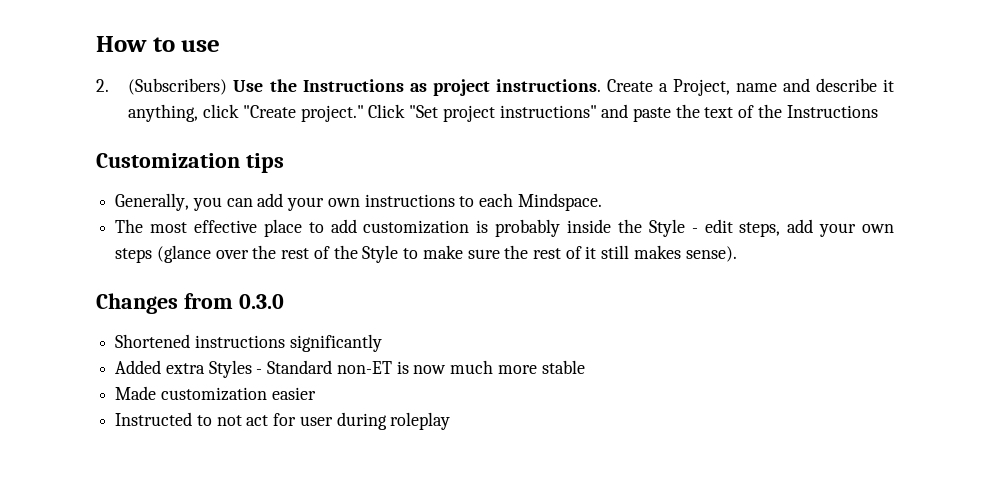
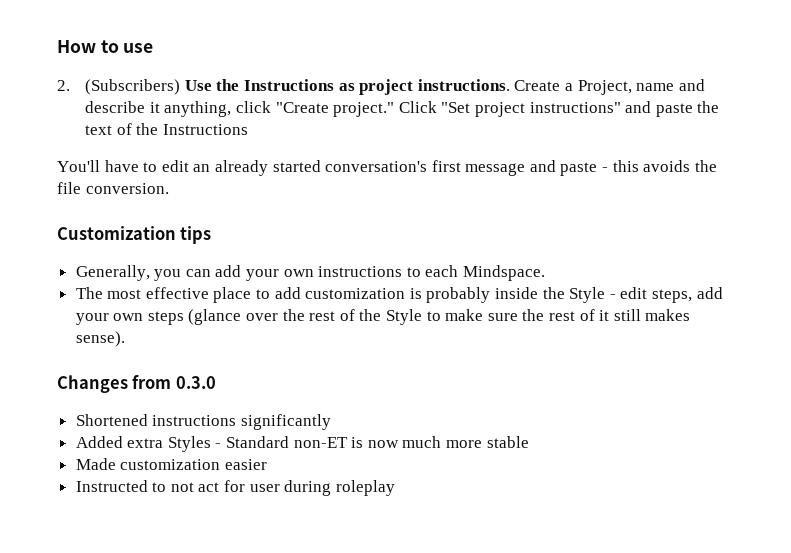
+ You'll have to edit an already started conversation's first message and paste - this avoids the file conversion.

